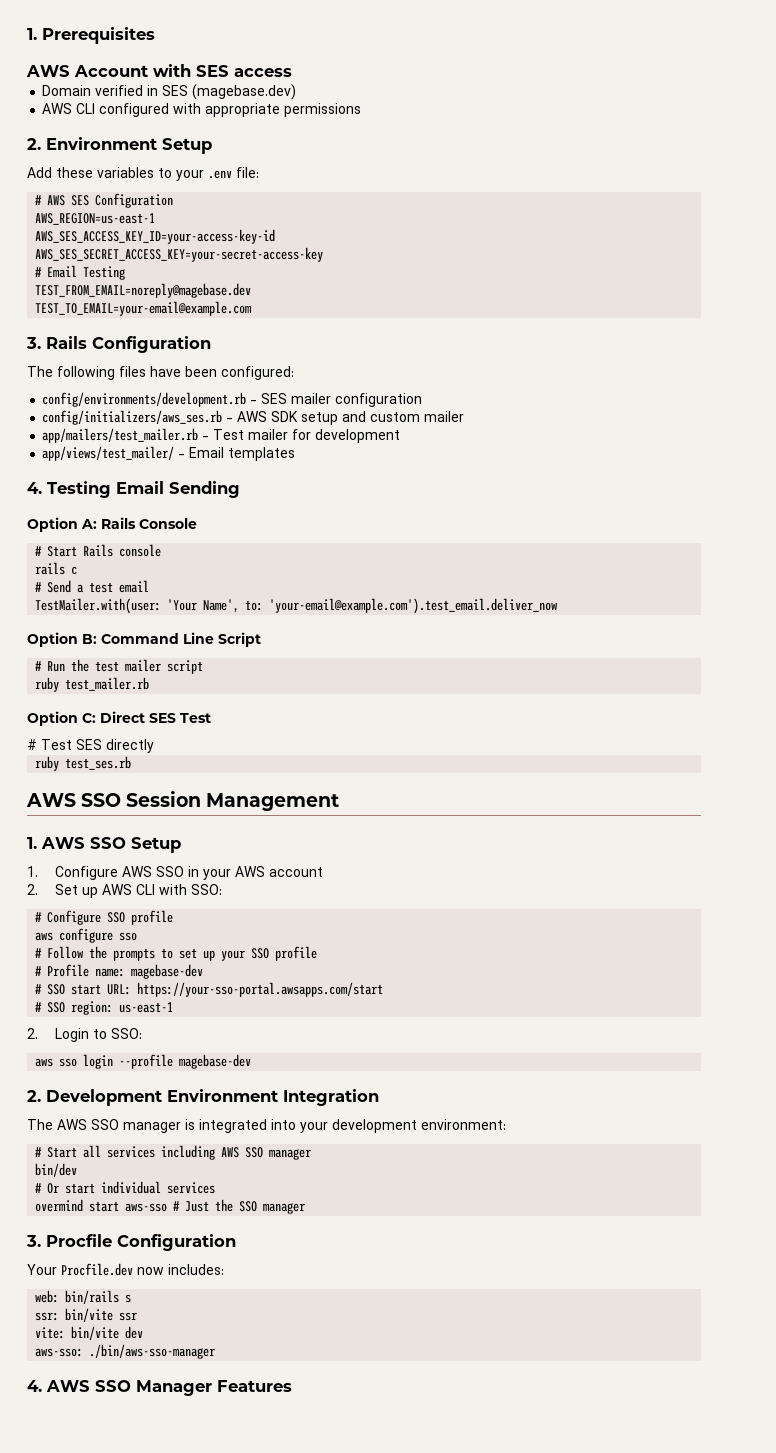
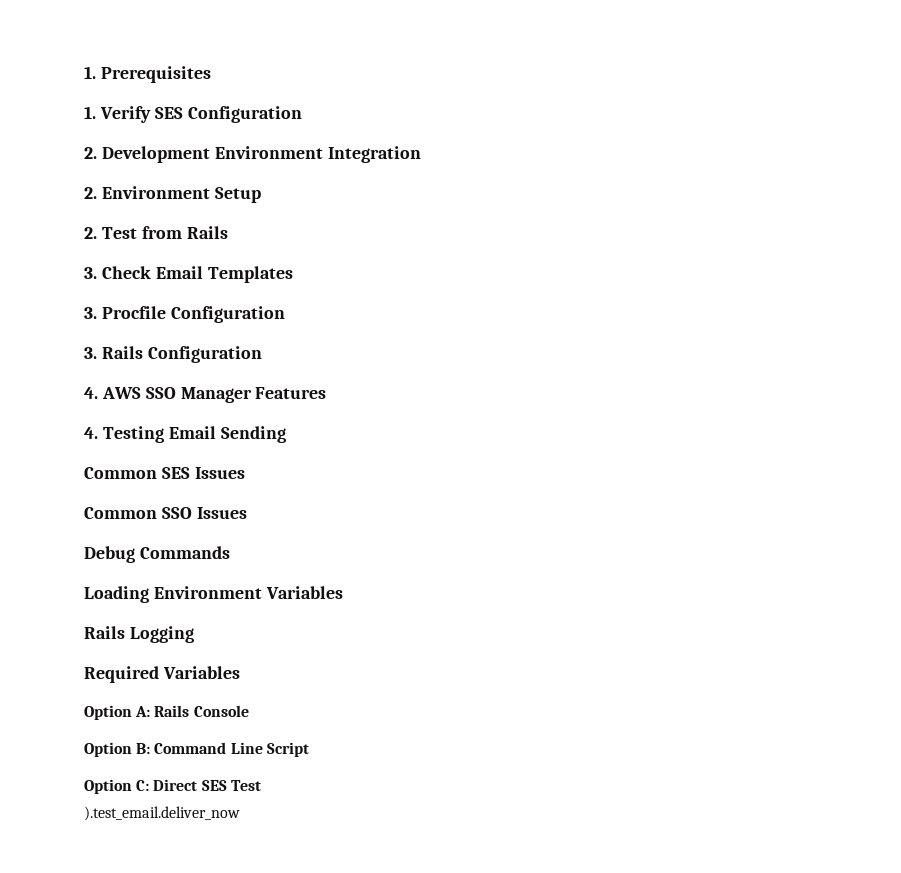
- AWS Account with SES access
- Domain verified in SES (magebase.dev)
- AWS CLI configured with appropriate permissions
+ 1. Verify SES Configuration
+ 2. Development Environment Integration
  2. Environment Setup
- Add these variables to your .env file:
- # AWS SES Configuration
- AWS_REGION=us-east-1
- AWS_SES_ACCESS_KEY_ID=your-access-key-id
- AWS_SES_SECRET_ACCESS_KEY=your-secret-access-key
- # Email Testing
- TEST_FROM_EMAIL=noreply@magebase.dev
- TEST_TO_EMAIL=your-email@example.com
+ 2. Test from Rails
+ 3. Check Email Templates
+ 3. Procfile Configuration
  3. Rails Configuration
- The following files have been configured:
- config/environments/development.rb - SES mailer configuration
- config/initializers/aws_ses.rb - AWS SDK setup and custom mailer
- app/mailers/test_mailer.rb - Test mailer for development
- app/views/test_mailer/ - Email templates
+ 4. AWS SSO Manager Features
  4. Testing Email Sending
+ Common SES Issues
+ Common SSO Issues
+ Debug Commands
+ Loading Environment Variables
+ Rails Logging
+ Required Variables
  Option A: Rails Console
- # Start Rails console
- rails c
- # Send a test email
- TestMailer.with(user: 'Your Name', to: 'your-email@example.com').test_email.deliver_now
- # Run the test mailer script
- ruby test_mailer.rb
- # Test SES directly
- ruby test_ses.rb
- AWS SSO Session Management
- 1. AWS SSO Setup
- 1. Configure AWS SSO in your AWS account
- 2. Set up AWS CLI with SSO:
- # Configure SSO profile
- aws configure sso
- # Follow the prompts to set up your SSO profile
- # Profile name: magebase-dev
- # SSO start URL: https://your-sso-portal.awsapps.com/start
- # SSO region: us-east-1
- 2. Login to SSO:
- aws sso login --profile magebase-dev
- 2. Development Environment Integration
- The AWS SSO manager is integrated into your development environment:
- # Start all services including AWS SSO manager
- bin/dev
- # Or start individual services
- overmind start aws-sso # Just the SSO manager
- 3. Procfile Configuration
- Your Procfile.dev now includes:
- web: bin/rails s
- ssr: bin/vite ssr
- vite: bin/vite dev
- aws-sso: ./bin/aws-sso-manager
- 4. AWS SSO Manager Features
+ ).test_email.deliver_now

